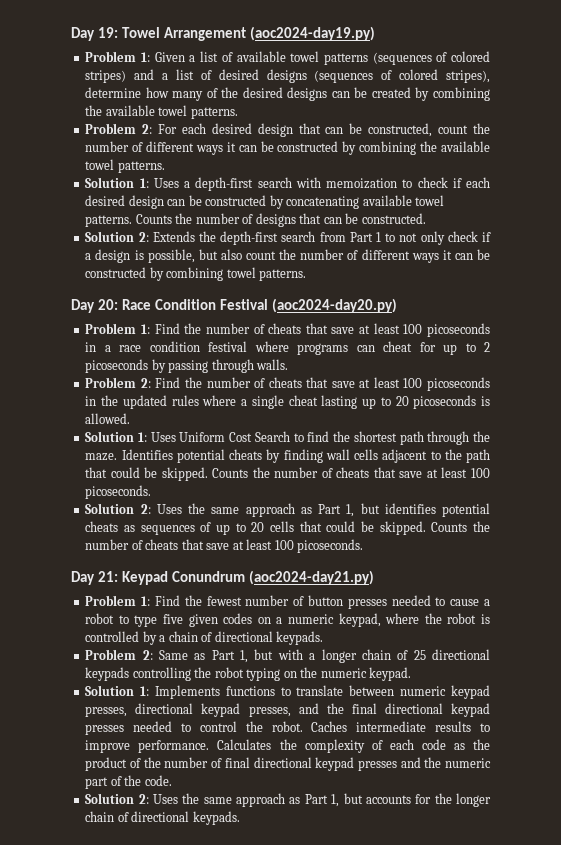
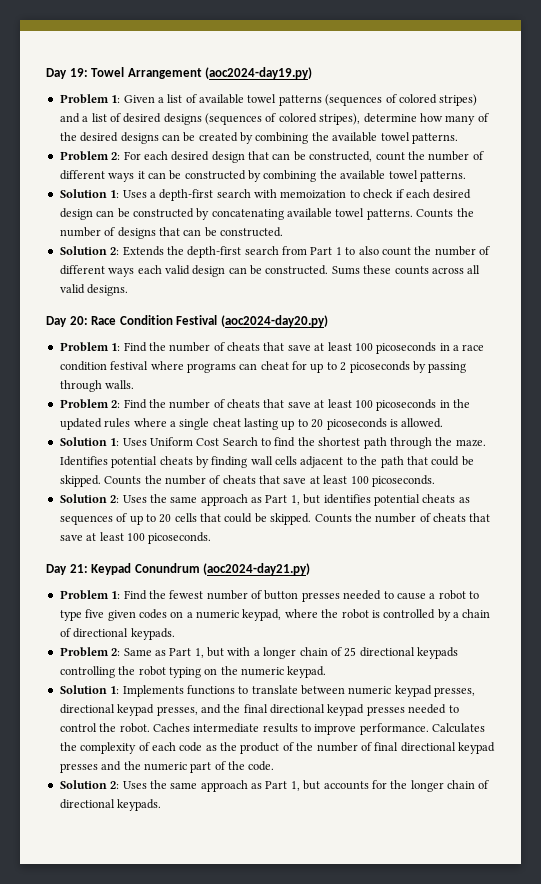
- Solution 2: Extends the depth-first search from Part 1 to not only check if a design is possible, but also count the number of different ways it can be constructed by combining towel patterns.
+ Solution 2: Extends the depth-first search from Part 1 to also count the number of different ways each valid design can be constructed. Sums these counts across all valid designs.

